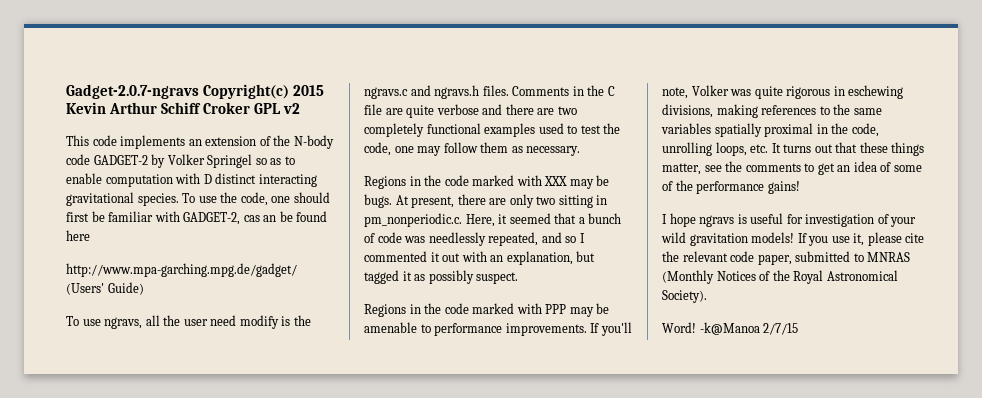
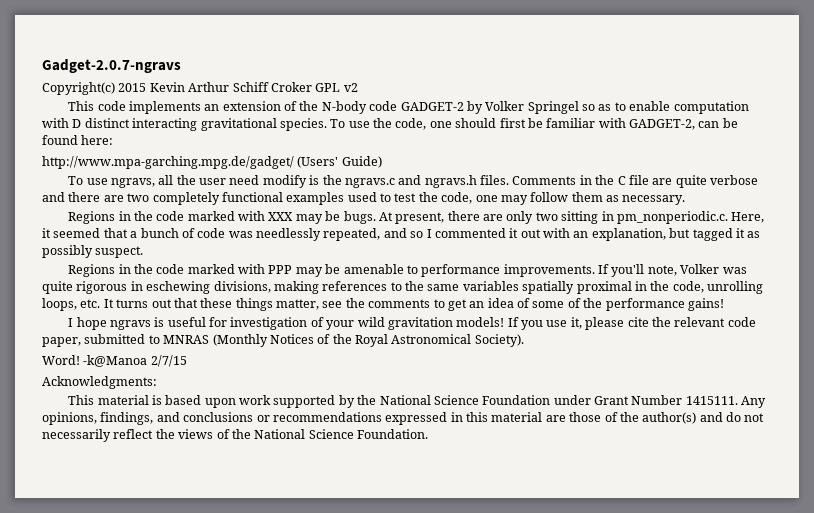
- Gadget-2.0.7-ngravs Copyright(c) 2015 Kevin Arthur Schiff Croker GPL v2
+ Gadget-2.0.7-ngravs
+ Copyright(c) 2015 Kevin Arthur Schiff Croker GPL v2
- To use the code, one should first be familiar with GADGET-2, cas an be found here
+ To use the code, one should first be familiar with GADGET-2, can be found here:
+ Acknowledgments:
+ This material is based upon work supported by the National Science Foundation under Grant Number 1415111. Any opinions, findings, and conclusions or recommendations expressed in this material are those of the author(s) and do not necessarily reflect the views of the National Science Foundation.

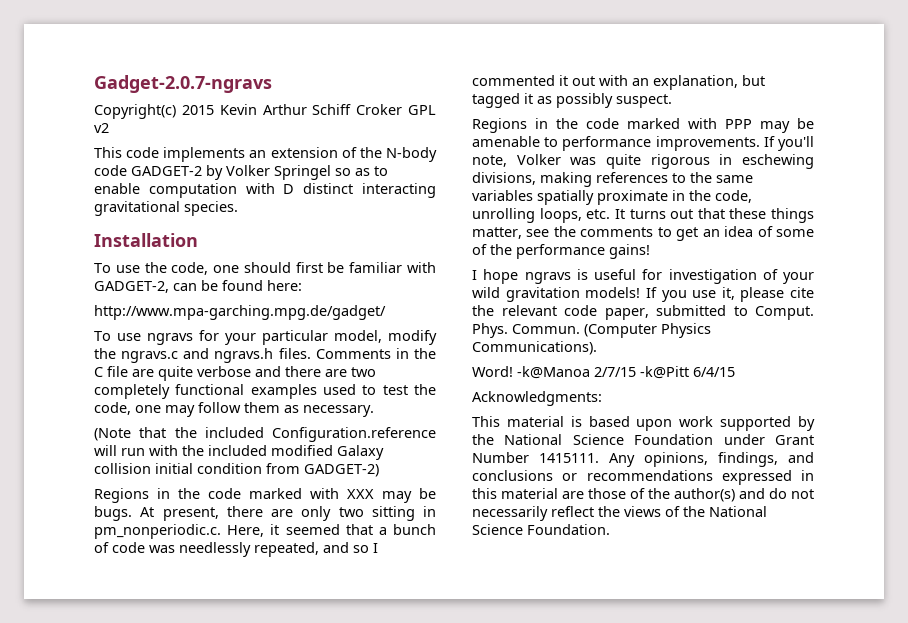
- This code implements an extension of the N-body code GADGET-2 by Volker Springel so as to enable computation with D distinct interacting gravitational species. To use the code, one should first be familiar with GADGET-2, can be found here:
+ This code implements an extension of the N-body code GADGET-2 by Volker Springel so as to enable computation with D distinct interacting gravitational species.
+ Installation
+ To use the code, one should first be familiar with GADGET-2, can be found here:
- http://www.mpa-garching.mpg.de/gadget/ (Users' Guide)
- To use ngravs, all the user need modify is the ngravs.c and ngravs.h files.
+ http://www.mpa-garching.mpg.de/gadget/
+ To use ngravs for your particular model, modify the ngravs.c and ngravs.h files.
+ (Note that the included Configuration.reference will run with the included modified Galaxy collision initial condition from GADGET-2)
- If you'll note, Volker was quite rigorous in eschewing divisions, making references to the same variables spatially proximal in the code, unrolling loops, etc. It turns out that these things matter, see the comments to get an idea of some of the performance gains!
+ If you'll note, Volker was quite rigorous in eschewing divisions, making references to the same variables spatially proximate in the code, unrolling loops, etc. It turns out that these things matter, see the comments to get an idea of some of the performance gains!
- If you use it, please cite the relevant code paper, submitted to MNRAS (Monthly Notices of the Royal Astronomical Society).
+ If you use it, please cite the relevant code paper, submitted to Comput. Phys. Commun. (Computer Physics Communications).
- -k@Manoa 2/7/15
+ -k@Manoa 2/7/15 -k@Pitt 6/4/15

